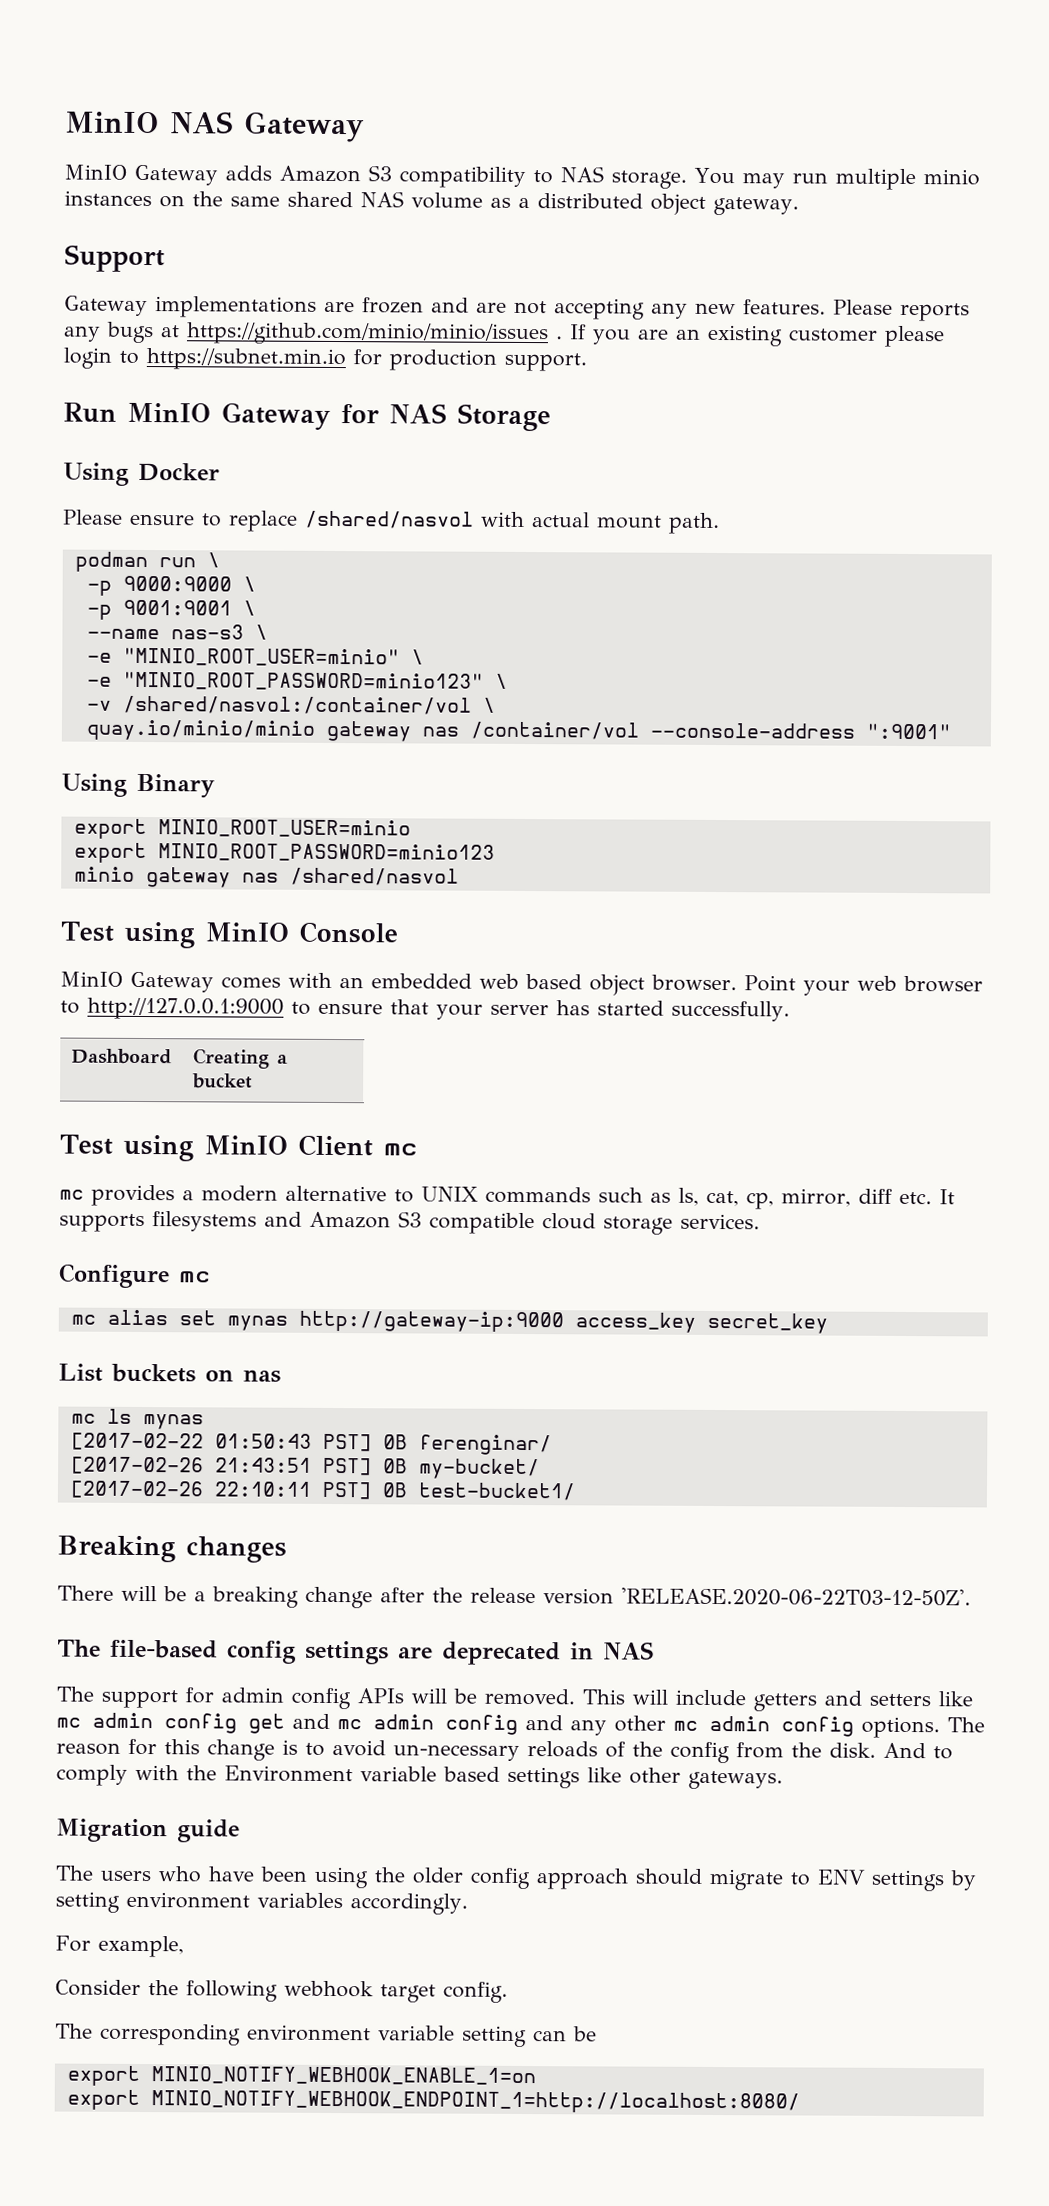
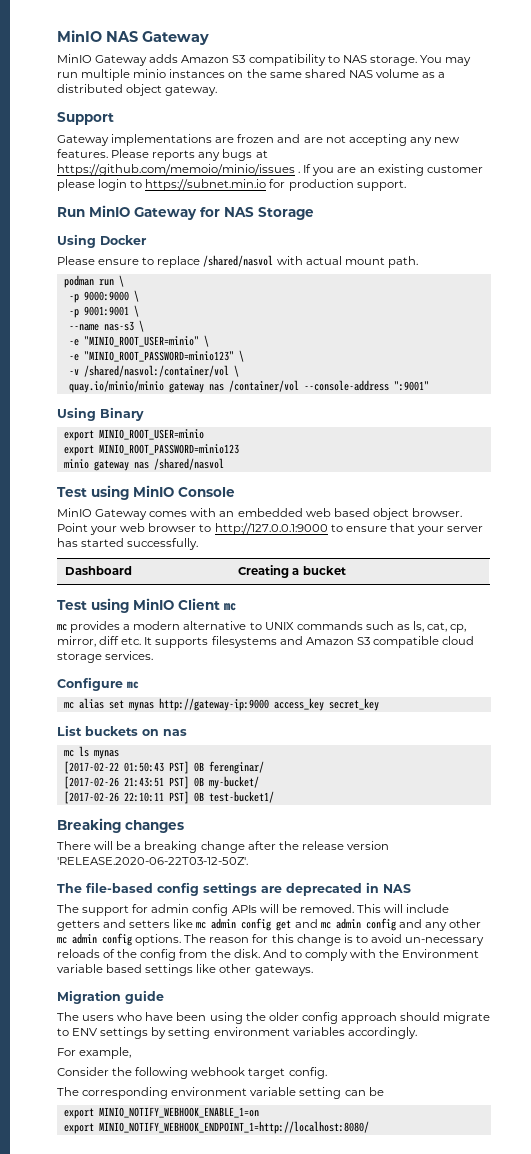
- Please reports any bugs at https://github.com/minio/minio/issues .
+ Please reports any bugs at https://github.com/memoio/minio/issues .

